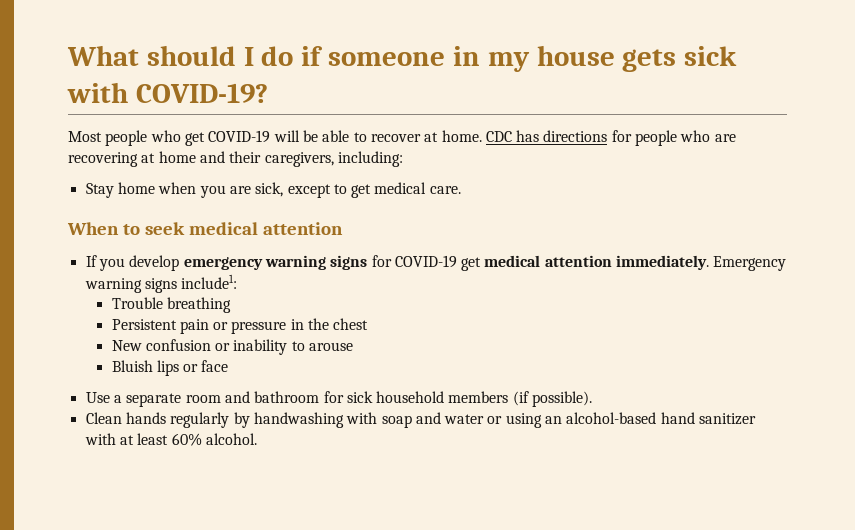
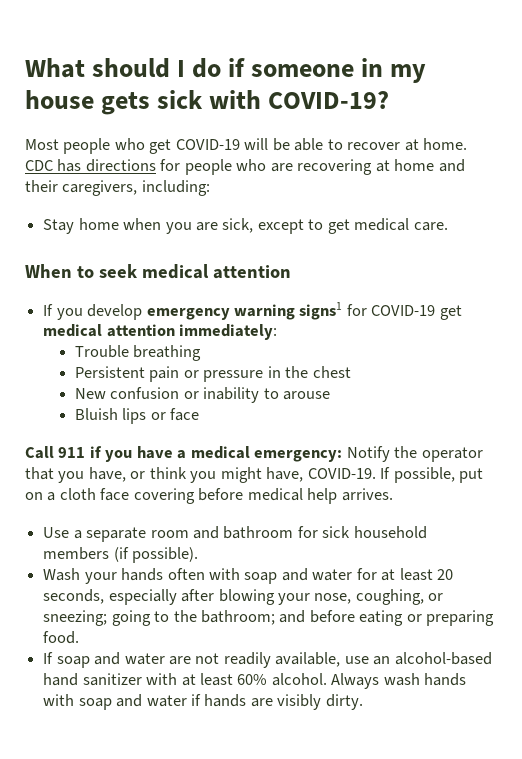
- If you develop emergency warning signs for COVID-19 get medical attention immediately. Emergency warning signs include1:
+ If you develop emergency warning signs1 for COVID-19 get medical attention immediately:
+ Call 911 if you have a medical emergency: Notify the operator that you have, or think you might have, COVID-19. If possible, put on a cloth face covering before medical help arrives.
- Clean hands regularly by handwashing with soap and water or using an alcohol-based hand sanitizer with at least 60% alcohol.
+ Wash your hands often with soap and water for at least 20 seconds, especially after blowing your nose, coughing, or sneezing; going to the bathroom; and before eating or preparing food.
+ If soap and water are not readily available, use an alcohol-based hand sanitizer with at least 60% alcohol.
+ Always wash hands with soap and water if hands are visibly dirty.

